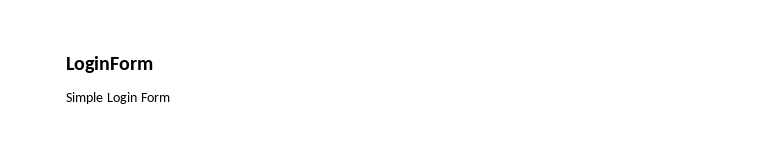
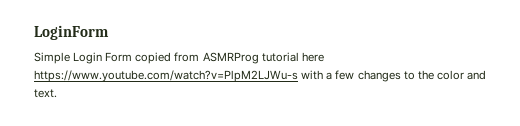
- Simple Login Form
+ Simple Login Form copied from ASMRProg tutorial here https://www.youtube.com/watch?v=PlpM2LJWu-s with a few changes to the color and text.

